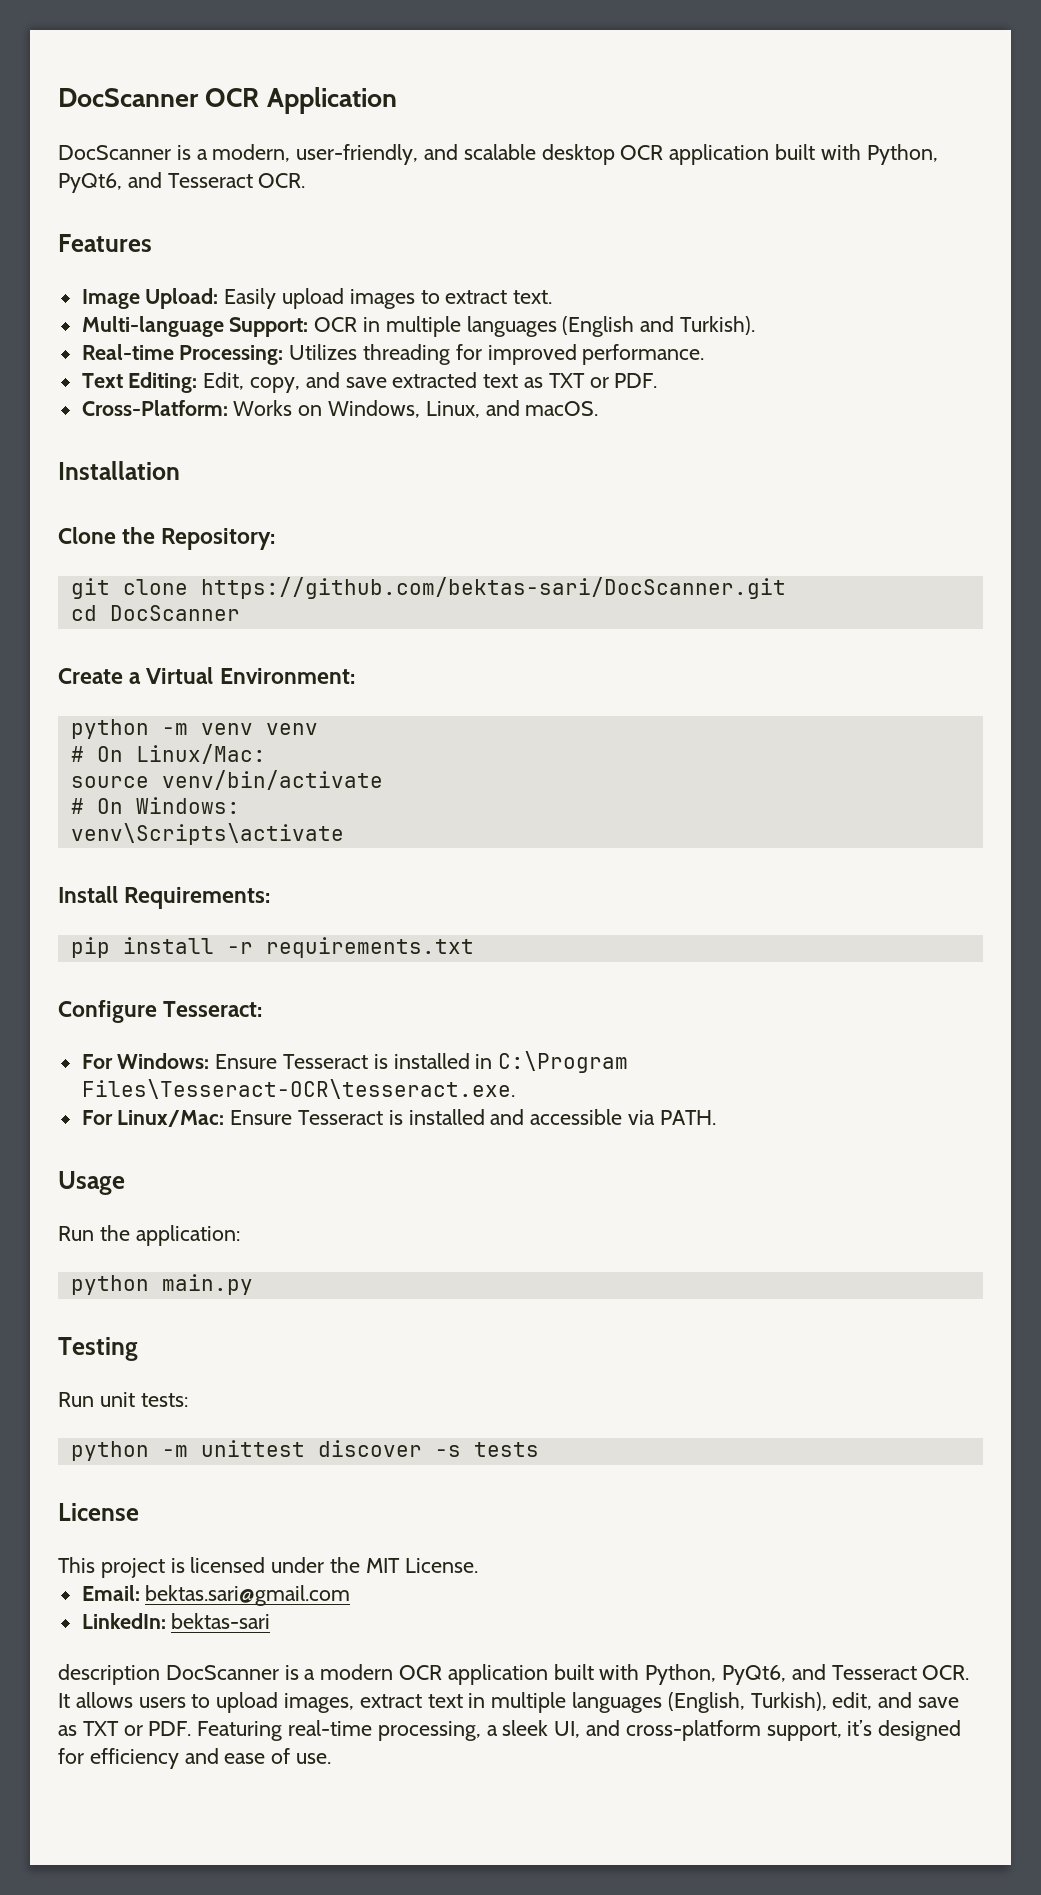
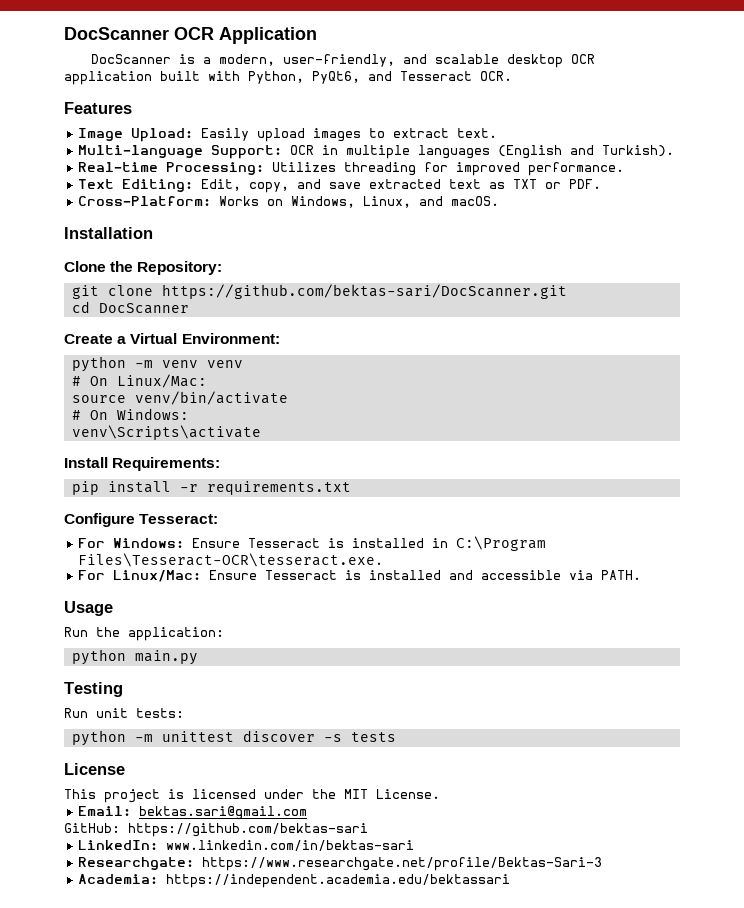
+ GitHub: https://github.com/bektas-sari
- LinkedIn: bektas-sari
- description DocScanner is a modern OCR application built with Python, PyQt6, and Tesseract OCR. It allows users to upload images, extract text in multiple languages (English, Turkish), edit, and save as TXT or PDF. Featuring real-time processing, a sleek UI, and cross-platform support, it’s designed for efficiency and ease of use.
+ LinkedIn: www.linkedin.com/in/bektas-sari
+ Researchgate: https://www.researchgate.net/profile/Bektas-Sari-3
+ Academia: https://independent.academia.edu/bektassari

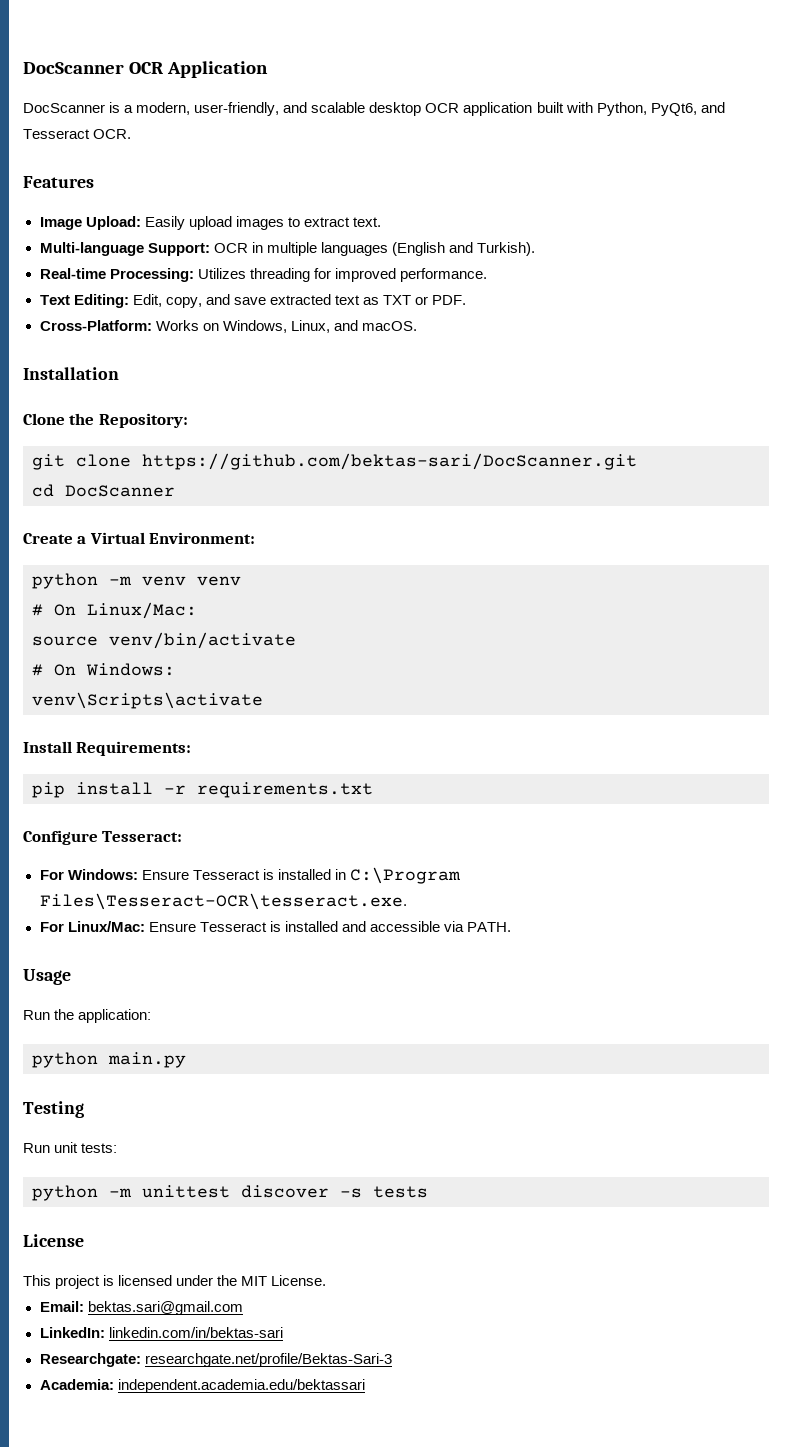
- GitHub: https://github.com/bektas-sari
- LinkedIn: www.linkedin.com/in/bektas-sari
+ LinkedIn: linkedin.com/in/bektas-sari
- Researchgate: https://www.researchgate.net/profile/Bektas-Sari-3
+ Researchgate: researchgate.net/profile/Bektas-Sari-3
- Academia: https://independent.academia.edu/bektassari
+ Academia: independent.academia.edu/bektassari

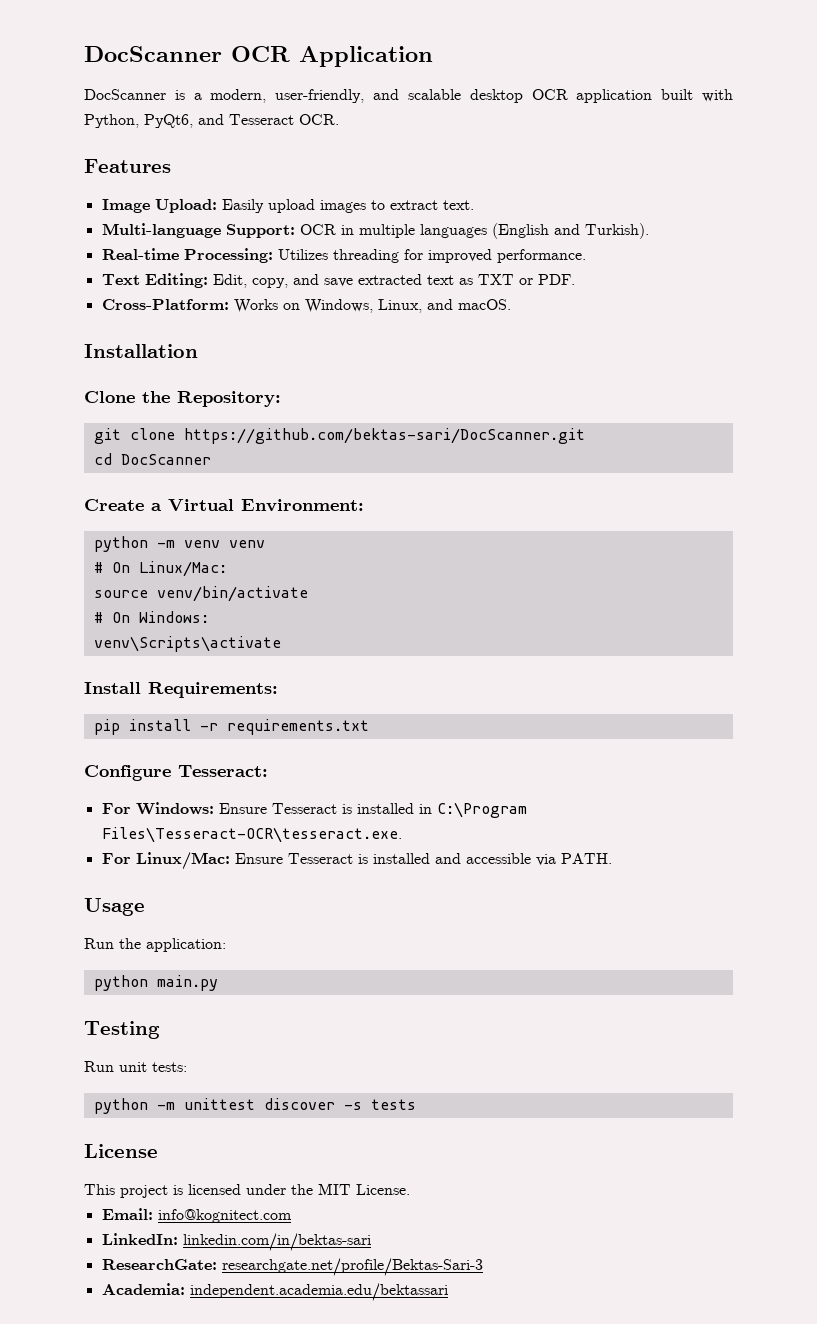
- Email: bektas.sari@gmail.com
+ Email: info@kognitect.com
- Researchgate: researchgate.net/profile/Bektas-Sari-3
+ ResearchGate: researchgate.net/profile/Bektas-Sari-3

